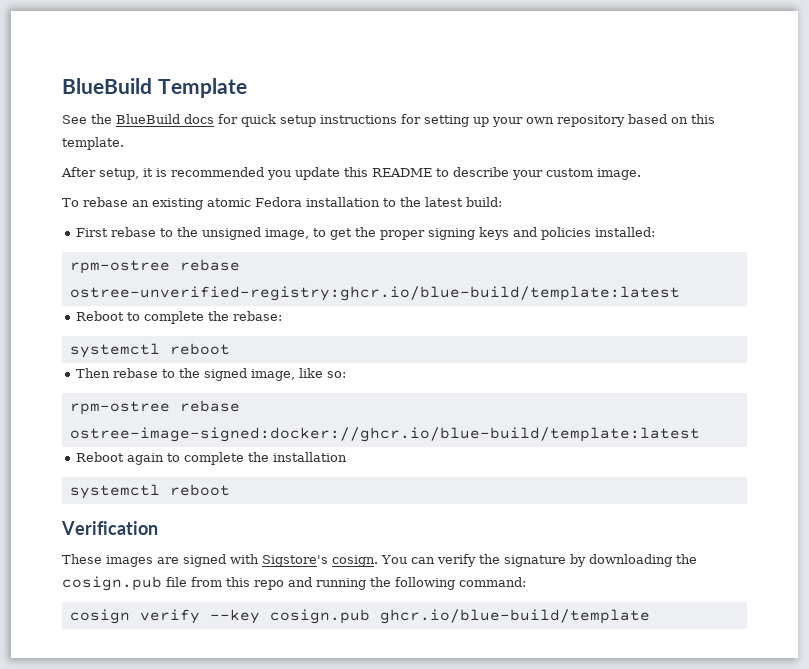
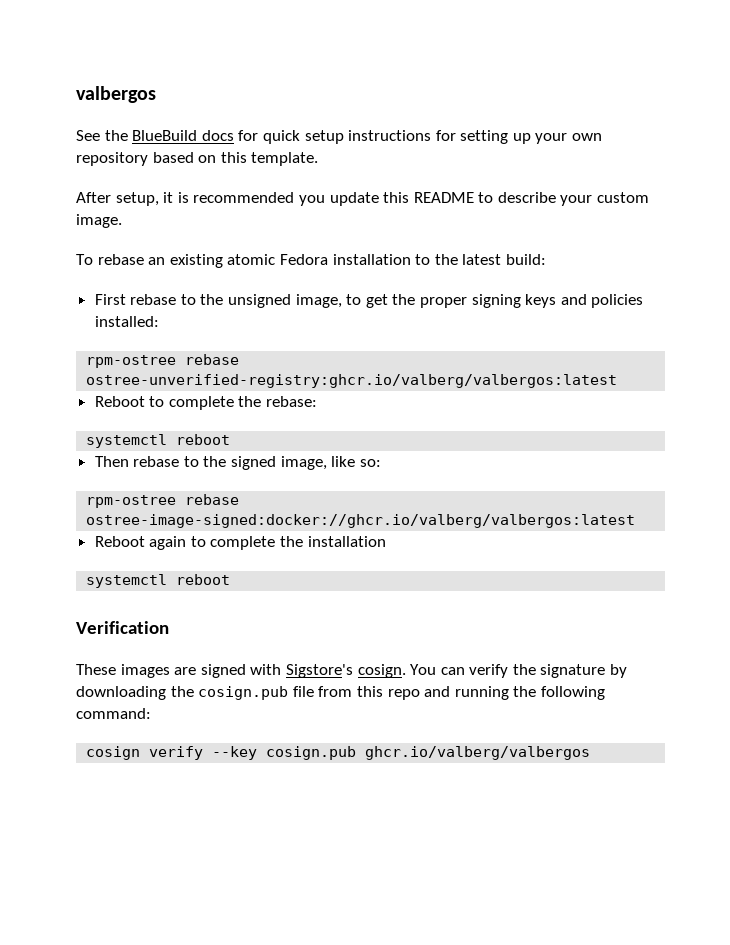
- BlueBuild Template
+ valbergos
- rpm-ostree rebase ostree-unverified-registry:ghcr.io/blue-build/template:latest
+ rpm-ostree rebase ostree-unverified-registry:ghcr.io/valberg/valbergos:latest
- rpm-ostree rebase ostree-image-signed:docker://ghcr.io/blue-build/template:latest
+ rpm-ostree rebase ostree-image-signed:docker://ghcr.io/valberg/valbergos:latest
- cosign verify --key cosign.pub ghcr.io/blue-build/template
+ cosign verify --key cosign.pub ghcr.io/valberg/valbergos

